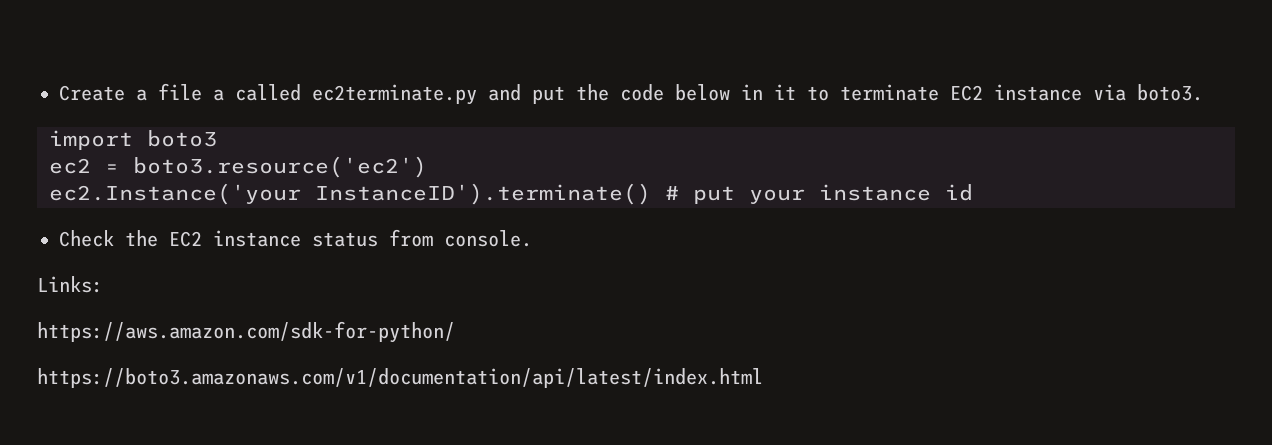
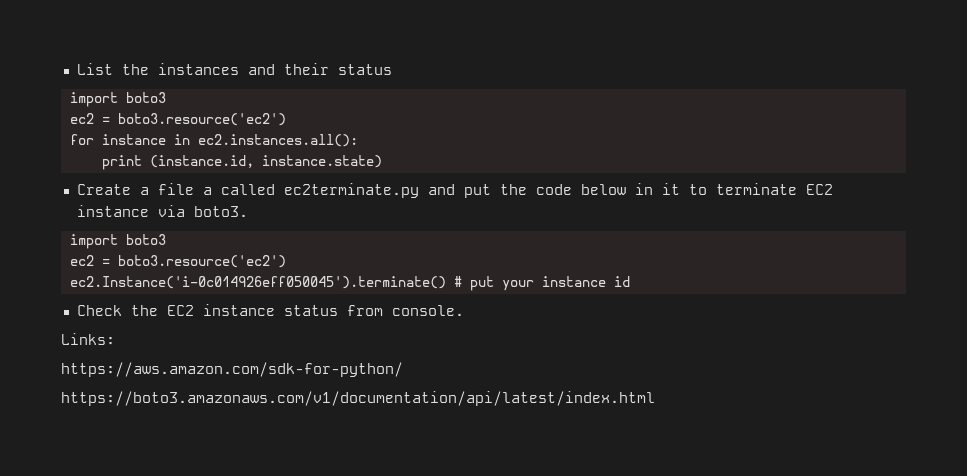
+ List the instances and their status
+ import boto3
+ ec2 = boto3.resource('ec2')
+ for instance in ec2.instances.all():
+ print (instance.id, instance.state)
- ec2.Instance('your InstanceID').terminate() # put your instance id
+ ec2.Instance('i-0c014926eff050045').terminate() # put your instance id

